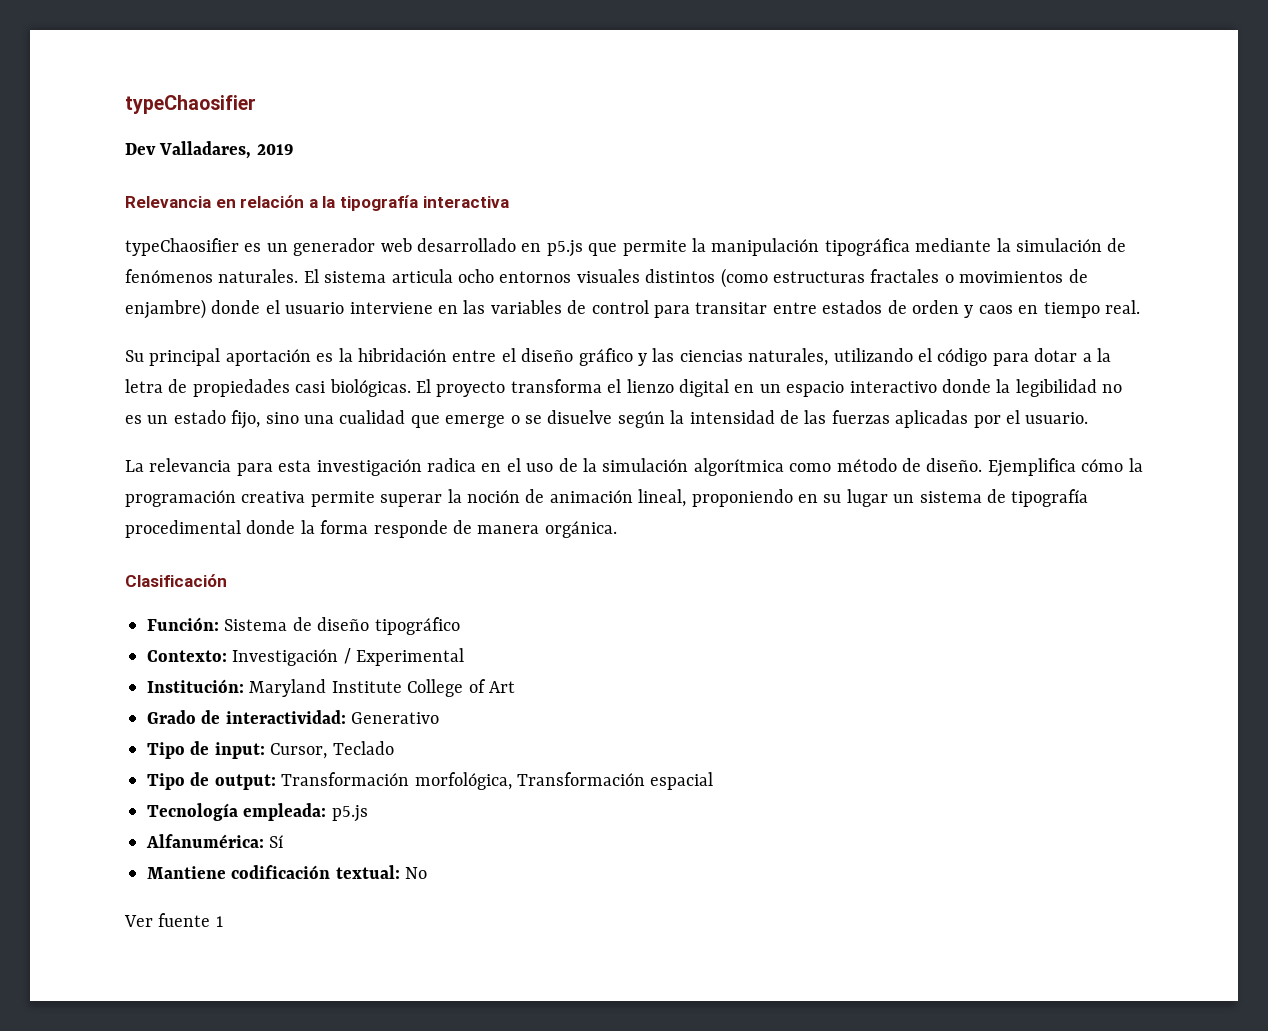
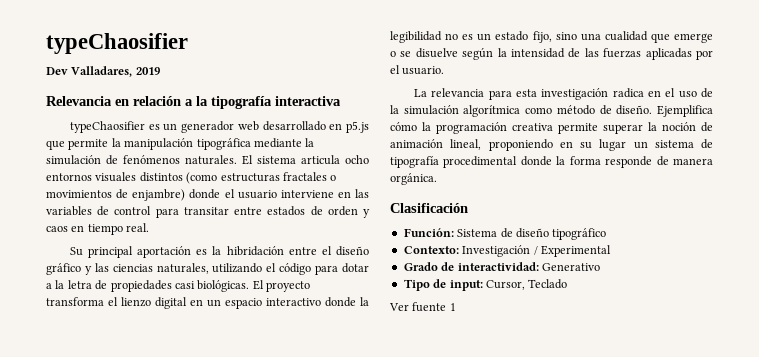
- Institución: Maryland Institute College of Art
- Tipo de output: Transformación morfológica, Transformación espacial
- Tecnología empleada: p5.js
- Alfanumérica: Sí
- Mantiene codificación textual: No

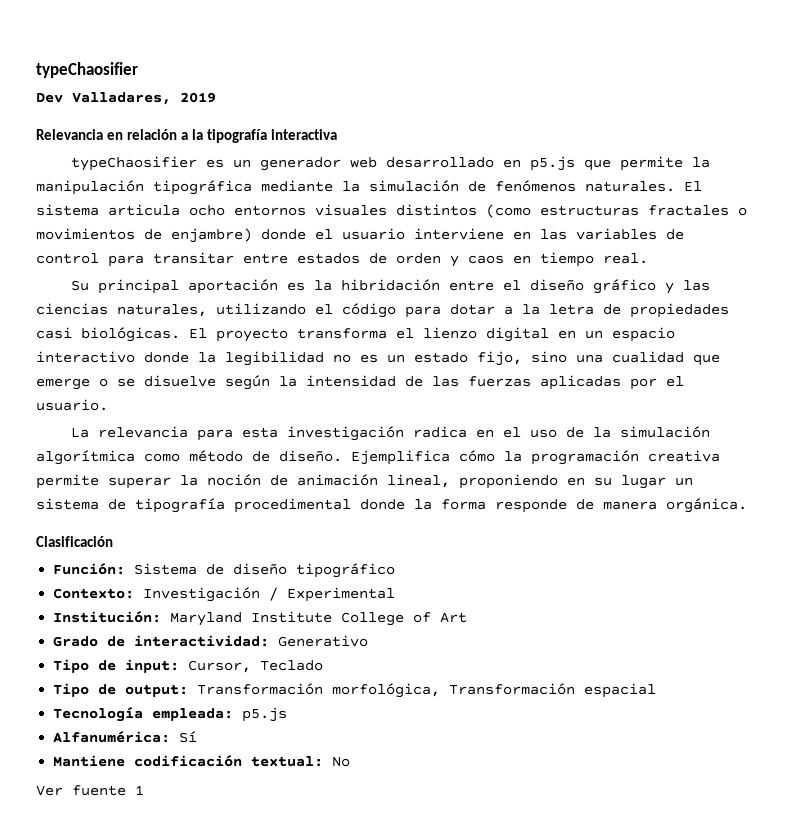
+ Institución: Maryland Institute College of Art
+ Tipo de output: Transformación morfológica, Transformación espacial
+ Tecnología empleada: p5.js
+ Alfanumérica: Sí
+ Mantiene codificación textual: No

